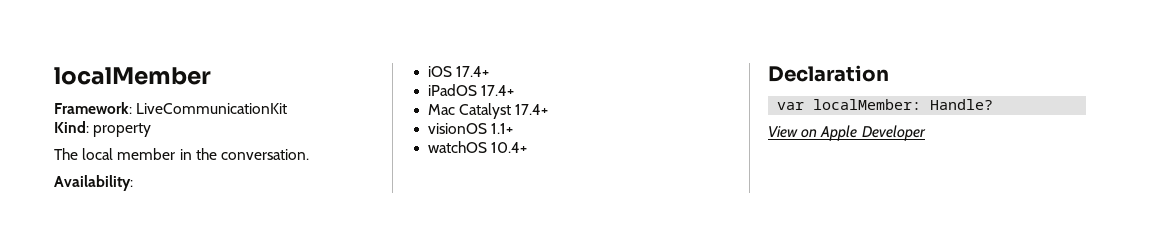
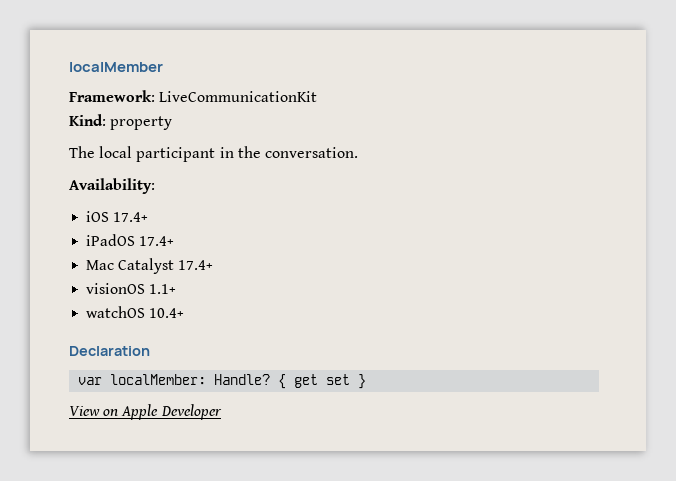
- The local member in the conversation.
+ The local participant in the conversation.
+ { get set }

